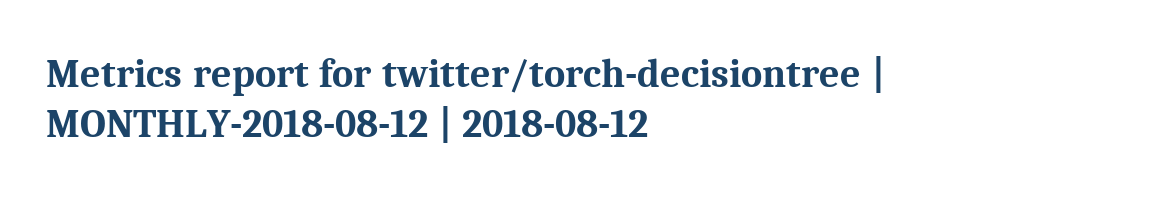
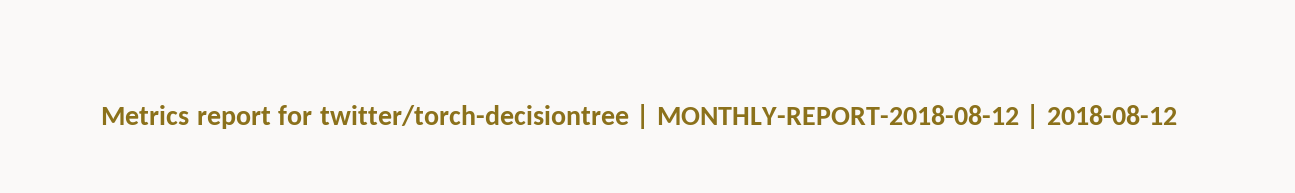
- Metrics report for twitter/torch-decisiontree | MONTHLY-2018-08-12 | 2018-08-12
+ Metrics report for twitter/torch-decisiontree | MONTHLY-REPORT-2018-08-12 | 2018-08-12

